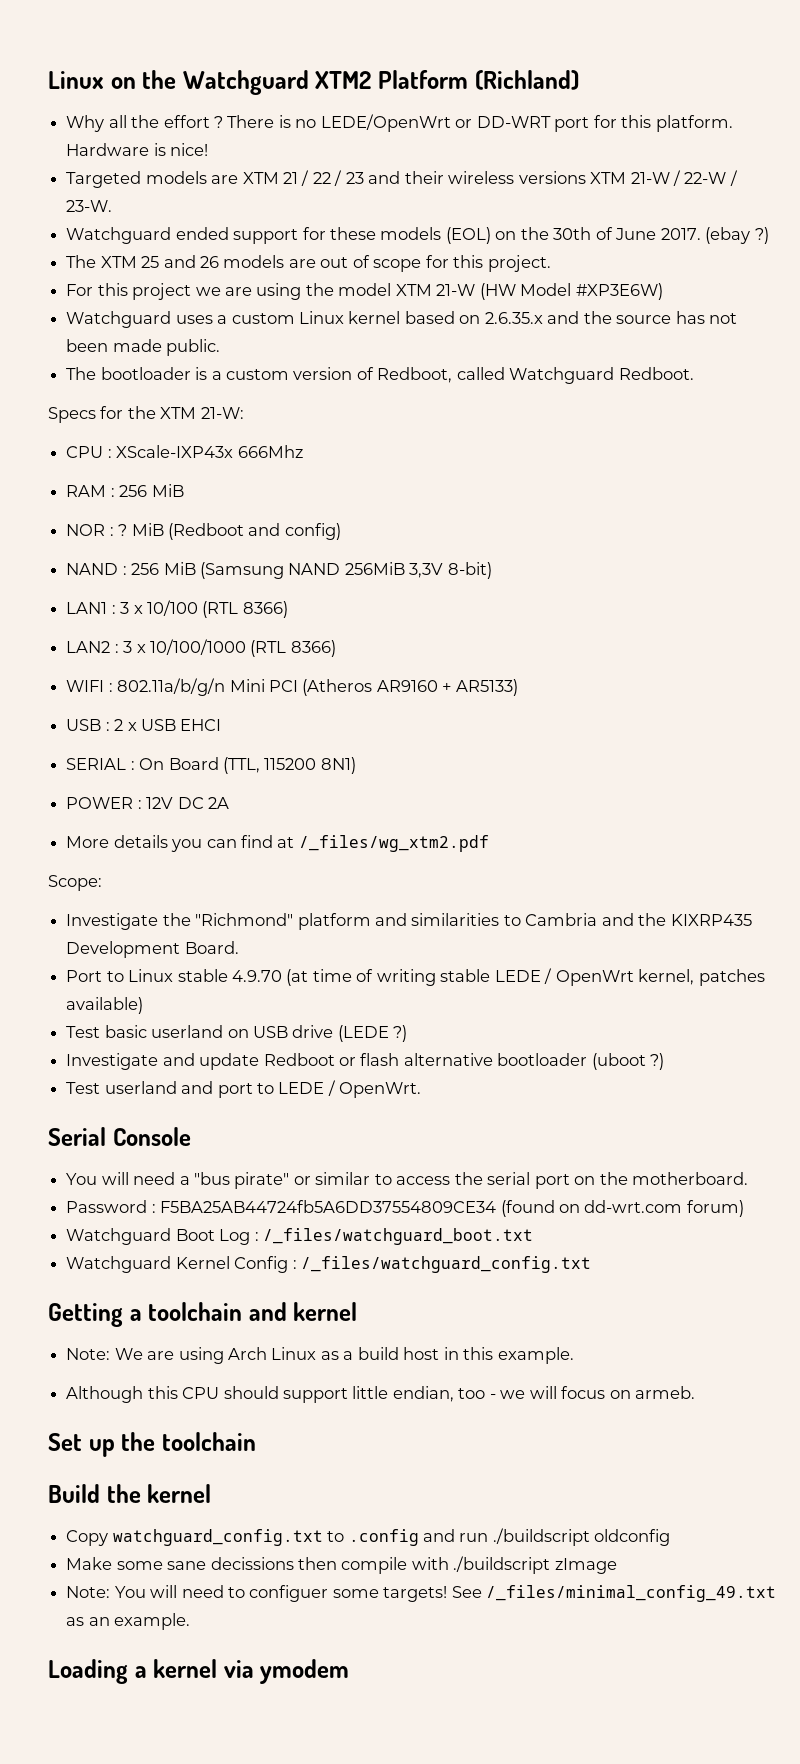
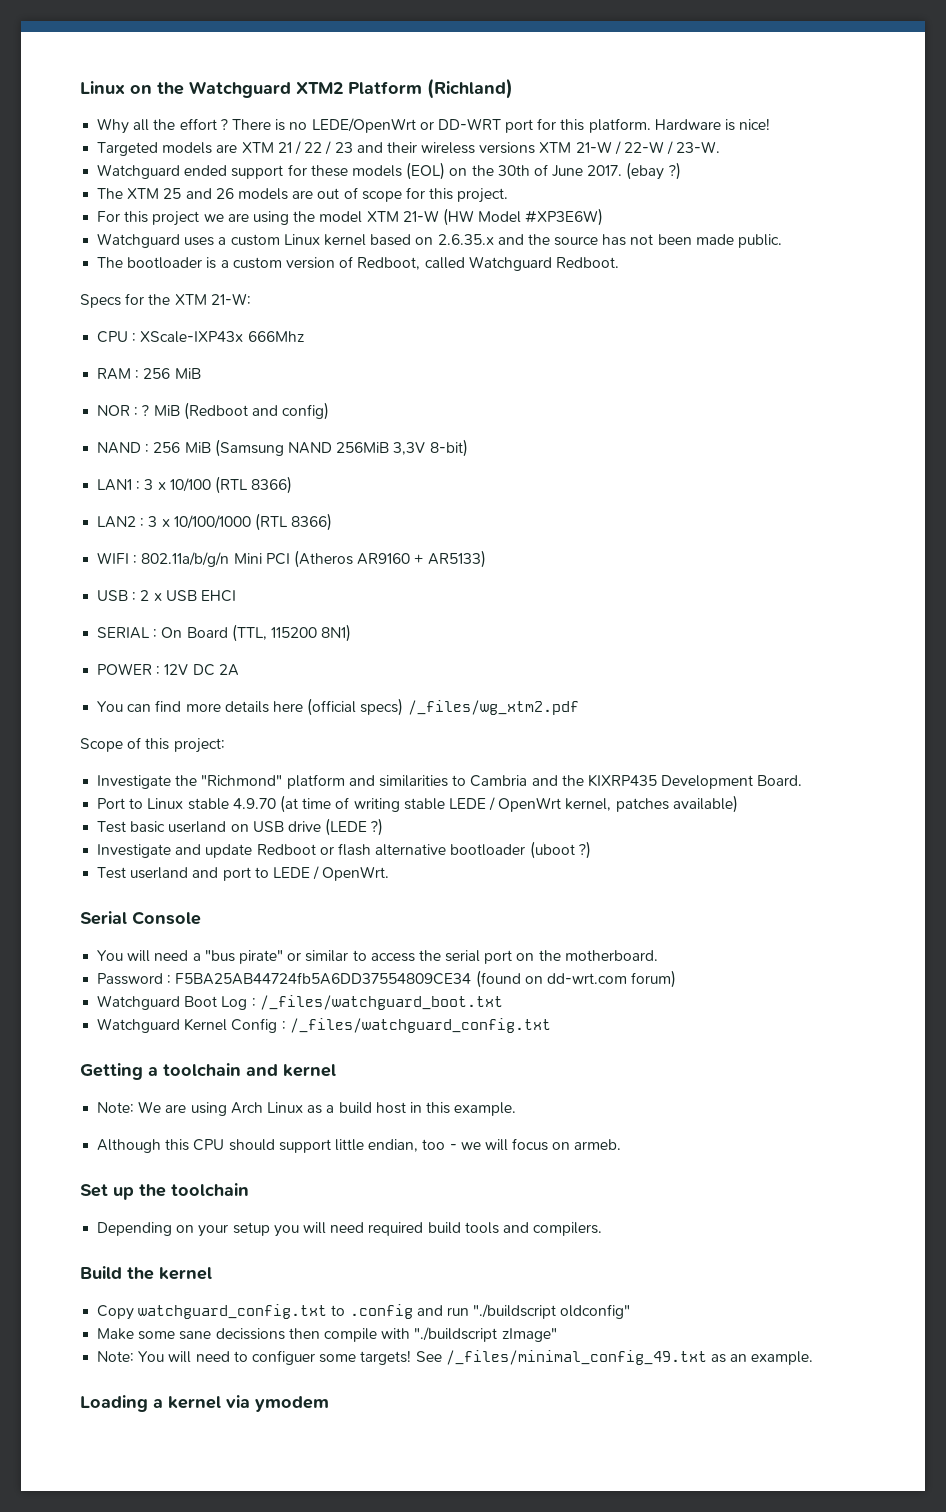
- More details you can find at /_files/wg_xtm2.pdf
- Scope:
+ You can find more details here (official specs) /_files/wg_xtm2.pdf
+ Scope of this project:
+ Depending on your setup you will need required build tools and compilers.
- Copy watchguard_config.txt to .config and run ./buildscript oldconfig
+ Copy watchguard_config.txt to .config and run "./buildscript oldconfig"
- Make some sane decissions then compile with ./buildscript zImage
+ Make some sane decissions then compile with "./buildscript zImage"

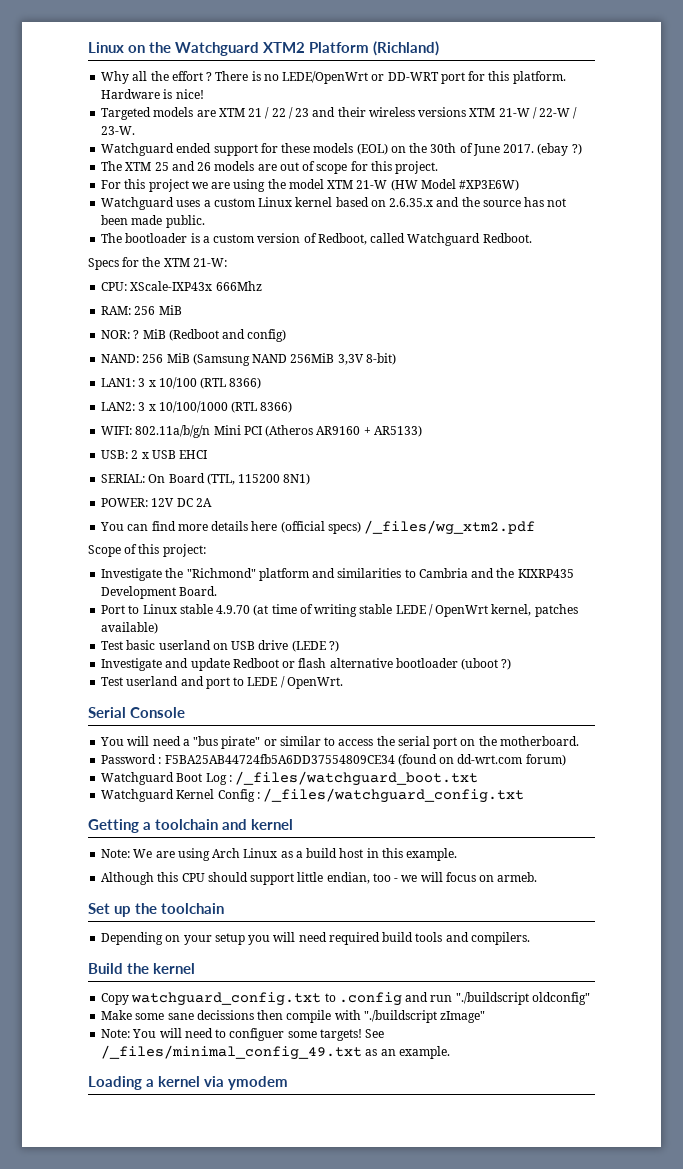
- CPU : XScale-IXP43x 666Mhz
+ CPU: XScale-IXP43x 666Mhz
- RAM : 256 MiB
+ RAM: 256 MiB
- NOR : ?
+ NOR: ?
- NAND : 256 MiB (Samsung NAND 256MiB 3,3V 8-bit)
+ NAND: 256 MiB (Samsung NAND 256MiB 3,3V 8-bit)
- LAN1 : 3 x 10/100 (RTL 8366)
+ LAN1: 3 x 10/100 (RTL 8366)
- LAN2 : 3 x 10/100/1000 (RTL 8366)
+ LAN2: 3 x 10/100/1000 (RTL 8366)
- WIFI : 802.11a/b/g/n Mini PCI (Atheros AR9160 + AR5133)
+ WIFI: 802.11a/b/g/n Mini PCI (Atheros AR9160 + AR5133)
- USB : 2 x USB EHCI
+ USB: 2 x USB EHCI
- SERIAL : On Board (TTL, 115200 8N1)
+ SERIAL: On Board (TTL, 115200 8N1)
- POWER : 12V DC 2A
+ POWER: 12V DC 2A

